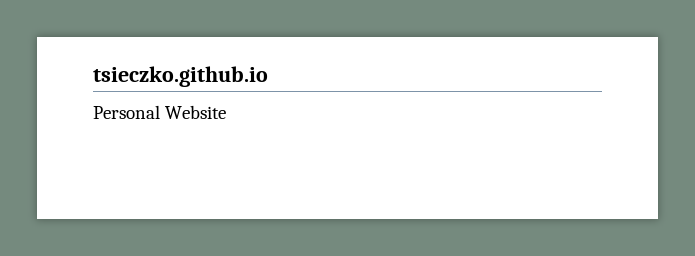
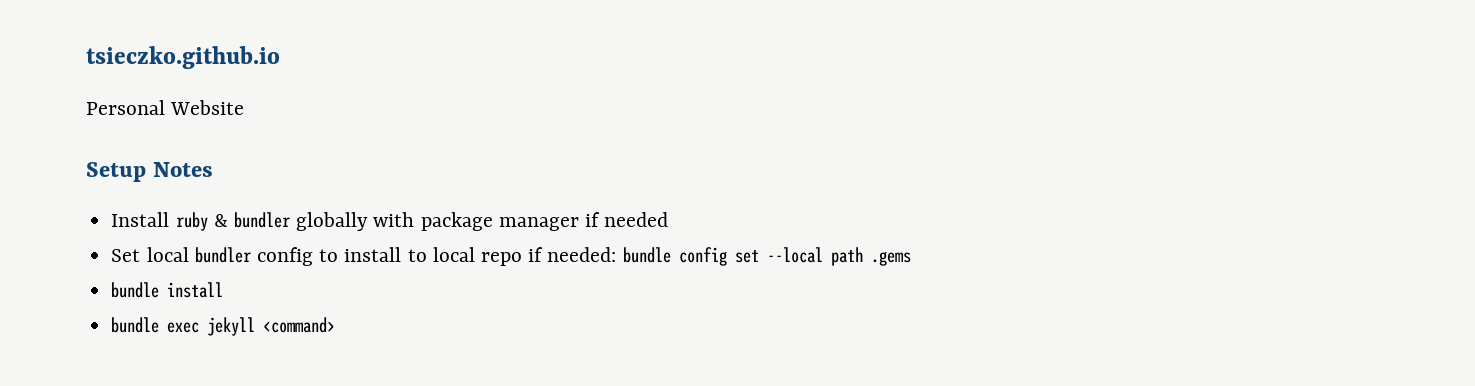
+ Setup Notes
+ Install ruby & bundler globally with package manager if needed
+ Set local bundler config to install to local repo if needed: bundle config set --local path .gems
+ bundle install
+ bundle exec jekyll <command>

